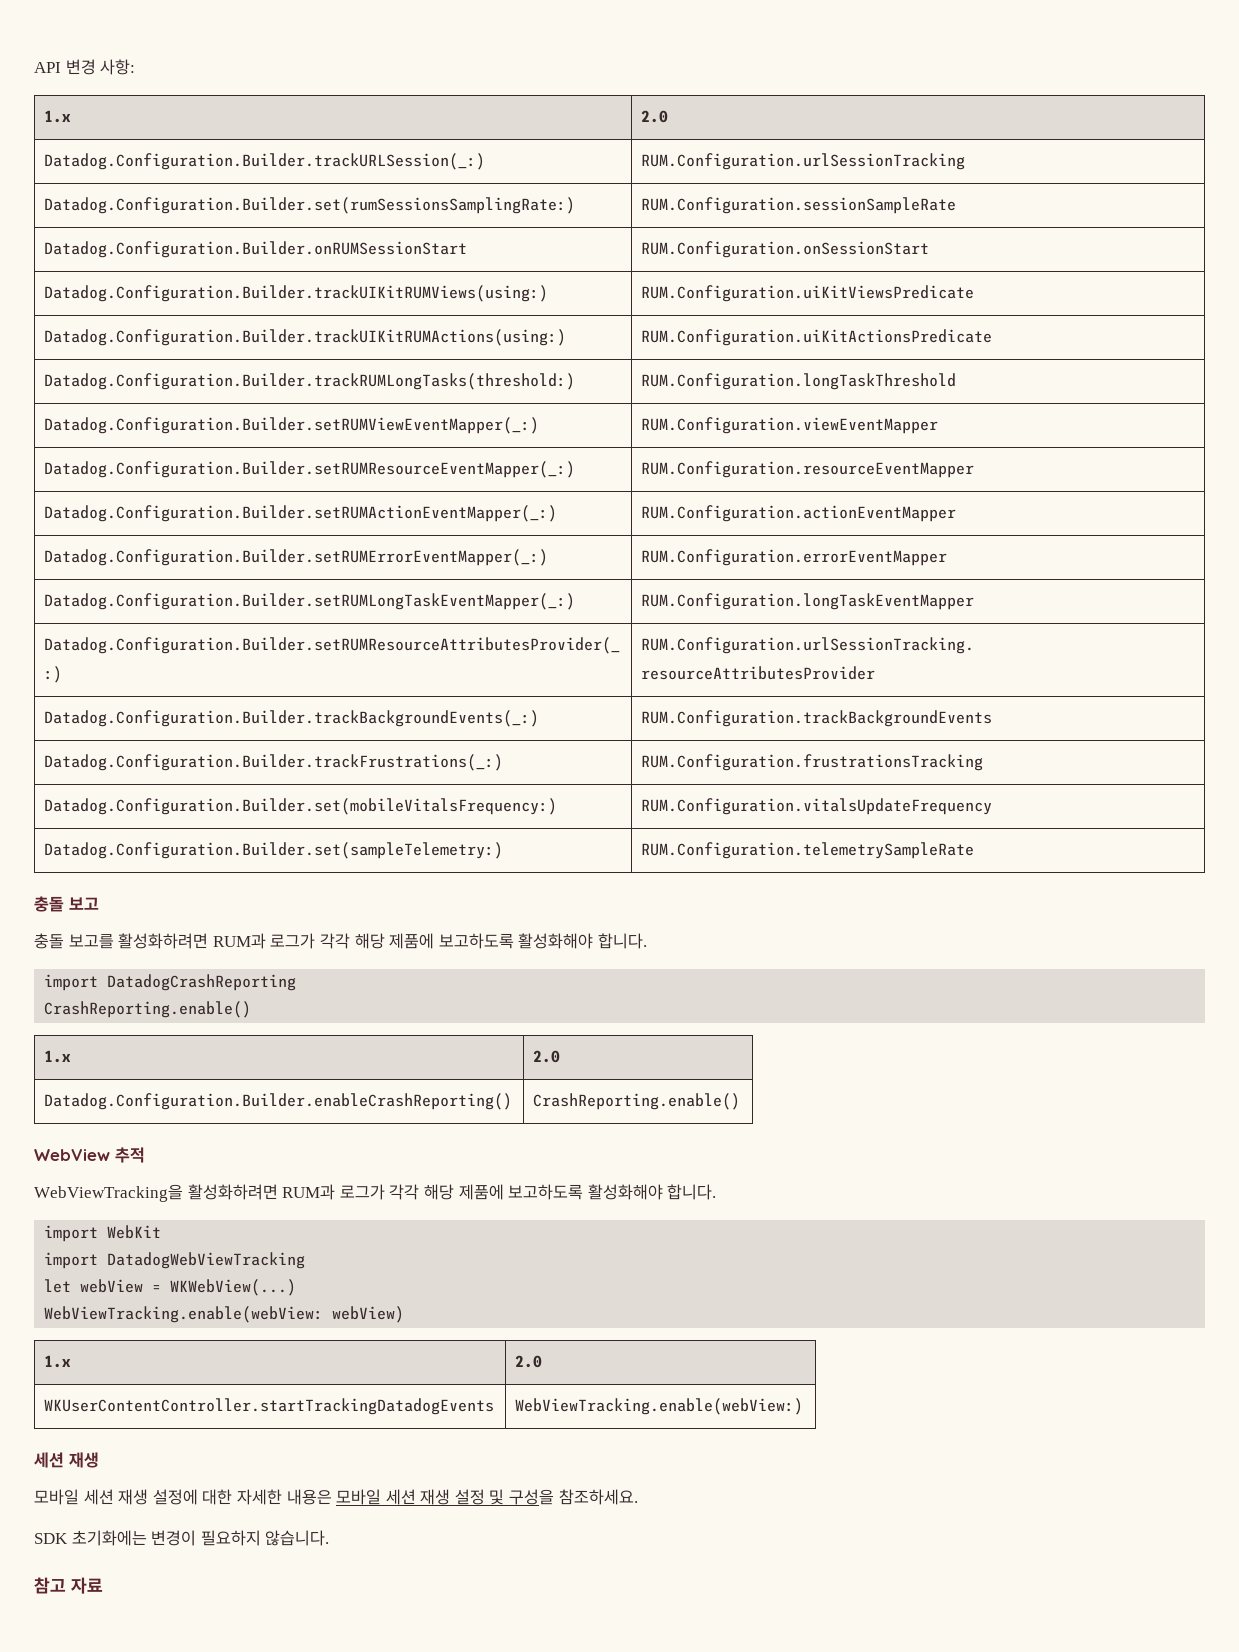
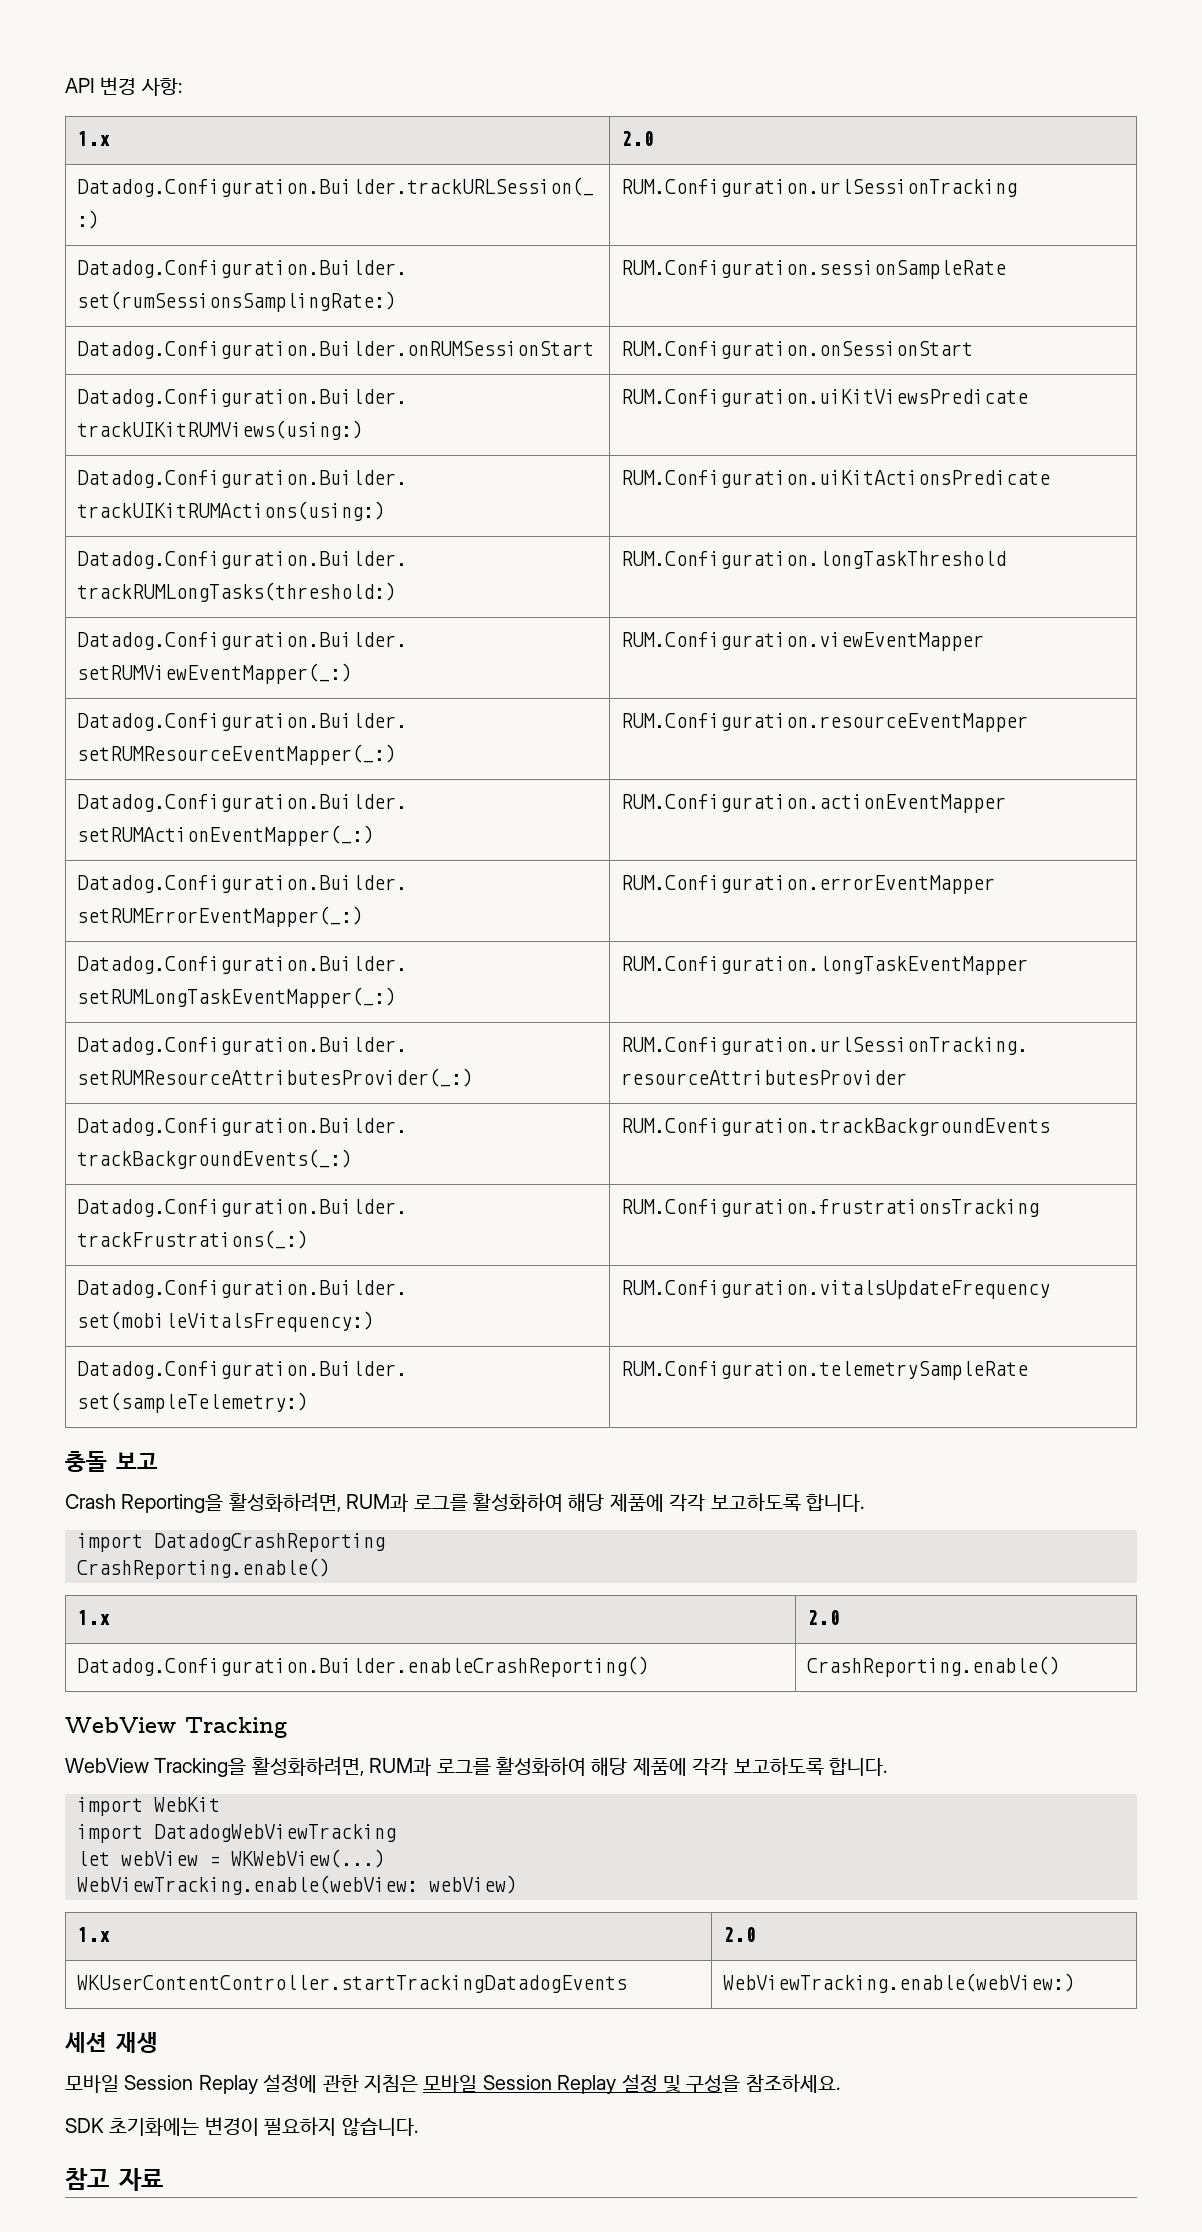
- 충돌 보고를 활성화하려면 RUM과 로그가 각각 해당 제품에 보고하도록 활성화해야 합니다.
+ Crash Reporting을 활성화하려면, RUM과 로그를 활성화하여 해당 제품에 각각 보고하도록 합니다.
- WebView 추적
- WebViewTracking을 활성화하려면 RUM과 로그가 각각 해당 제품에 보고하도록 활성화해야 합니다.
+ WebView Tracking
+ WebView Tracking을 활성화하려면, RUM과 로그를 활성화하여 해당 제품에 각각 보고하도록 합니다.
- 모바일 세션 재생 설정에 대한 자세한 내용은 모바일 세션 재생 설정 및 구성을 참조하세요.
+ 모바일 Session Replay 설정에 관한 지침은 모바일 Session Replay 설정 및 구성을 참조하세요.

